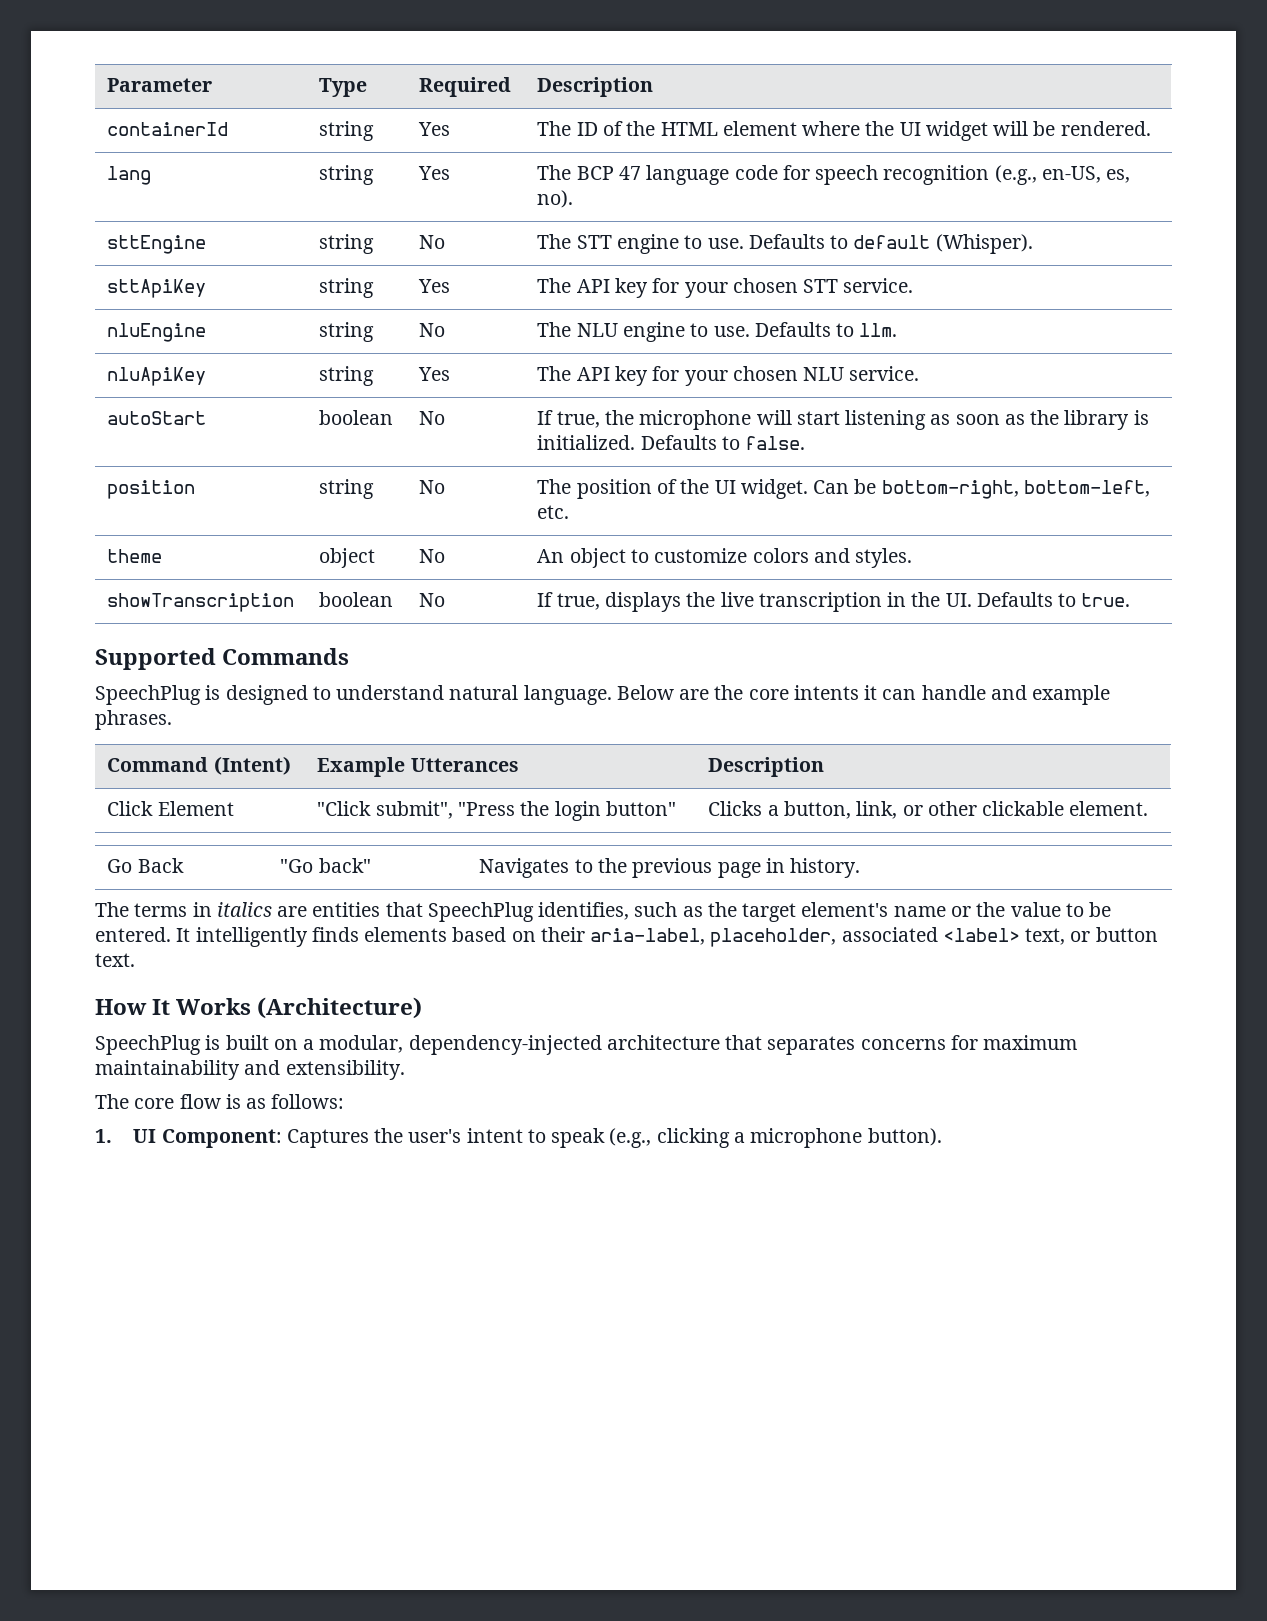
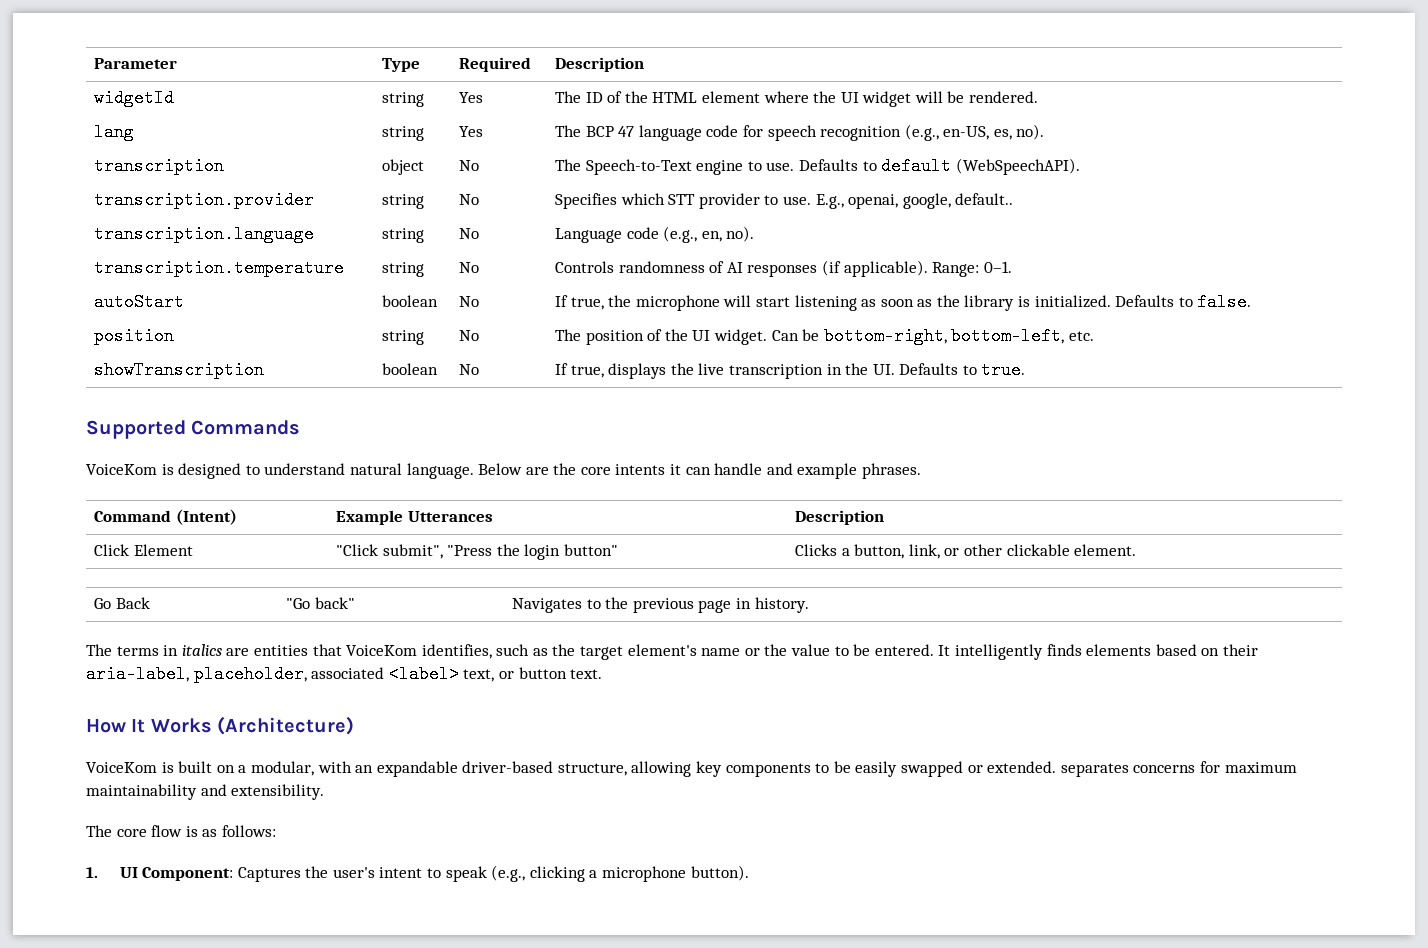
- containerId | string | Yes | The ID of the HTML element where the UI widget will be rendered.
+ widgetId | string | Yes | The ID of the HTML element where the UI widget will be rendered.
- sttEngine | string | No | The STT engine to use. Defaults to default (Whisper).
- sttApiKey | string | Yes | The API key for your chosen STT service.
- nluEngine | string | No | The NLU engine to use. Defaults to llm.
- nluApiKey | string | Yes | The API key for your chosen NLU service.
+ transcription | object | No | The Speech-to-Text engine to use. Defaults to default (WebSpeechAPI).
+ transcription.provider | string | No | Specifies which STT provider to use. E.g., openai, google, default..
+ transcription.language | string | No | Language code (e.g., en, no).
+ transcription.temperature | string | No | Controls randomness of AI responses (if applicable). Range: 0–1.
- theme | object | No | An object to customize colors and styles.
- SpeechPlug is designed to understand natural language.
+ VoiceKom is designed to understand natural language.
- The terms in italics are entities that SpeechPlug identifies, such as the target element's name or the value to be entered.
+ The terms in italics are entities that VoiceKom identifies, such as the target element's name or the value to be entered.
- SpeechPlug is built on a modular, dependency-injected architecture that separates concerns for maximum maintainability and extensibility.
+ VoiceKom is built on a modular, with an expandable driver-based structure, allowing key components to be easily swapped or extended. separates concerns for maximum maintainability and extensibility.

